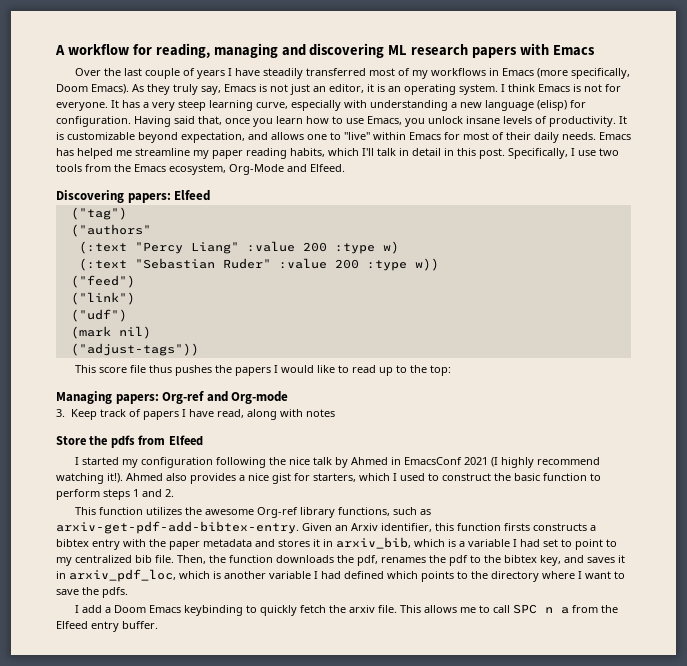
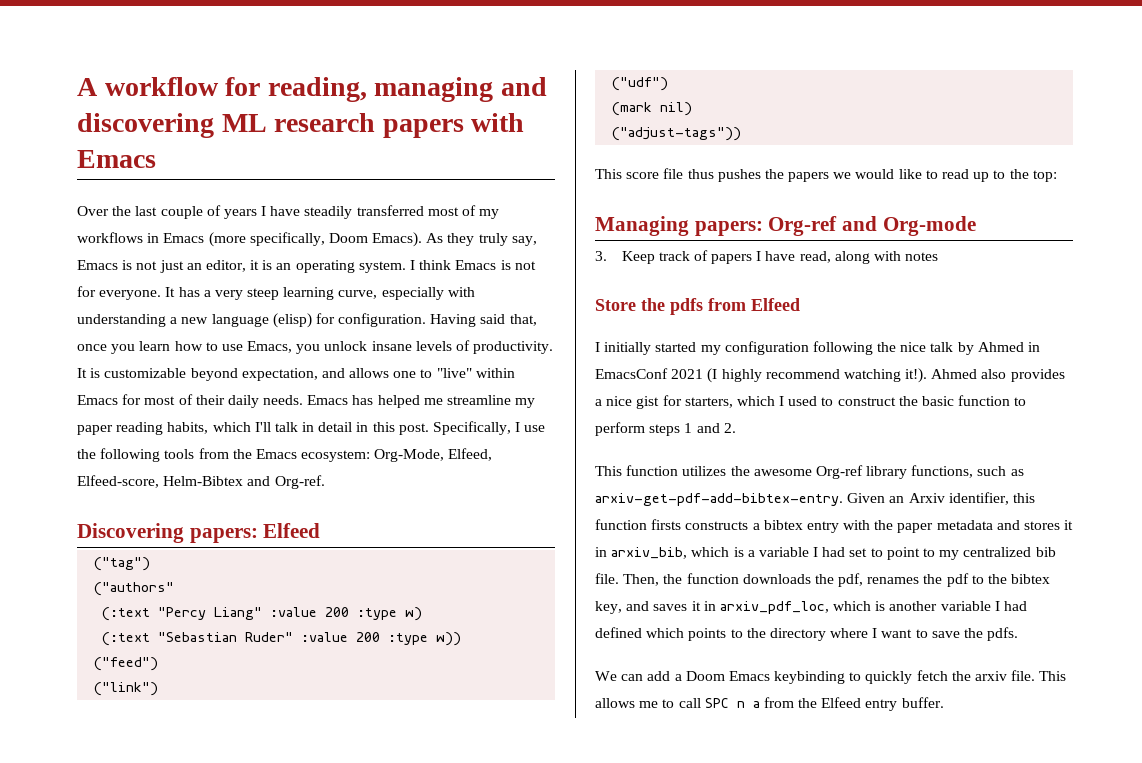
- Specifically, I use two tools from the Emacs ecosystem, Org-Mode and Elfeed.
+ Specifically, I use the following tools from the Emacs ecosystem: Org-Mode, Elfeed, Elfeed-score, Helm-Bibtex and Org-ref.
- This score file thus pushes the papers I would like to read up to the top:
+ This score file thus pushes the papers we would like to read up to the top:
- I started my configuration following the nice talk by Ahmed in EmacsConf 2021 (I highly recommend watching it!).
+ I initially started my configuration following the nice talk by Ahmed in EmacsConf 2021 (I highly recommend watching it!).
- I add a Doom Emacs keybinding to quickly fetch the arxiv file.
+ We can add a Doom Emacs keybinding to quickly fetch the arxiv file.

